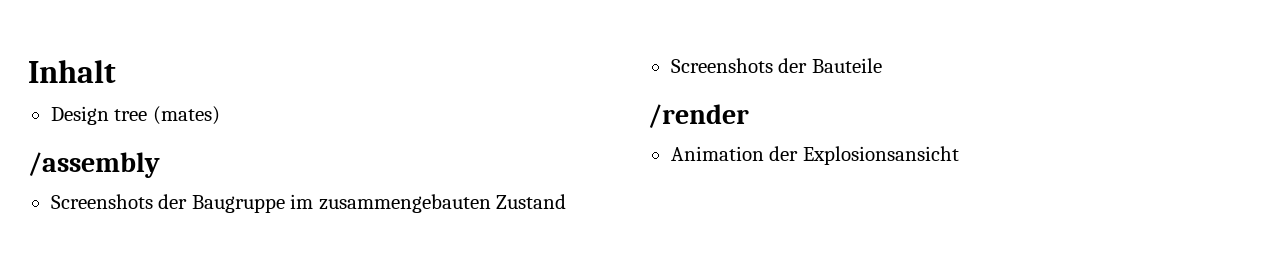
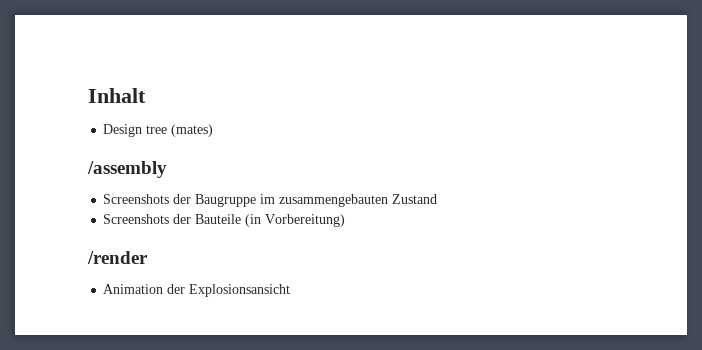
- Screenshots der Bauteile
+ Screenshots der Bauteile (in Vorbereitung)

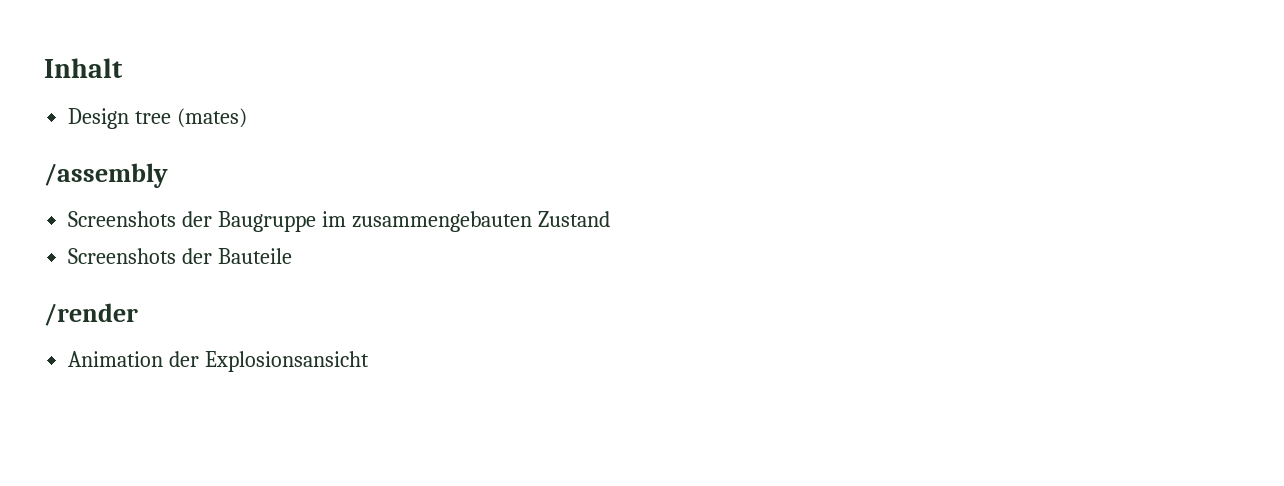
- Screenshots der Bauteile (in Vorbereitung)
+ Screenshots der Bauteile

